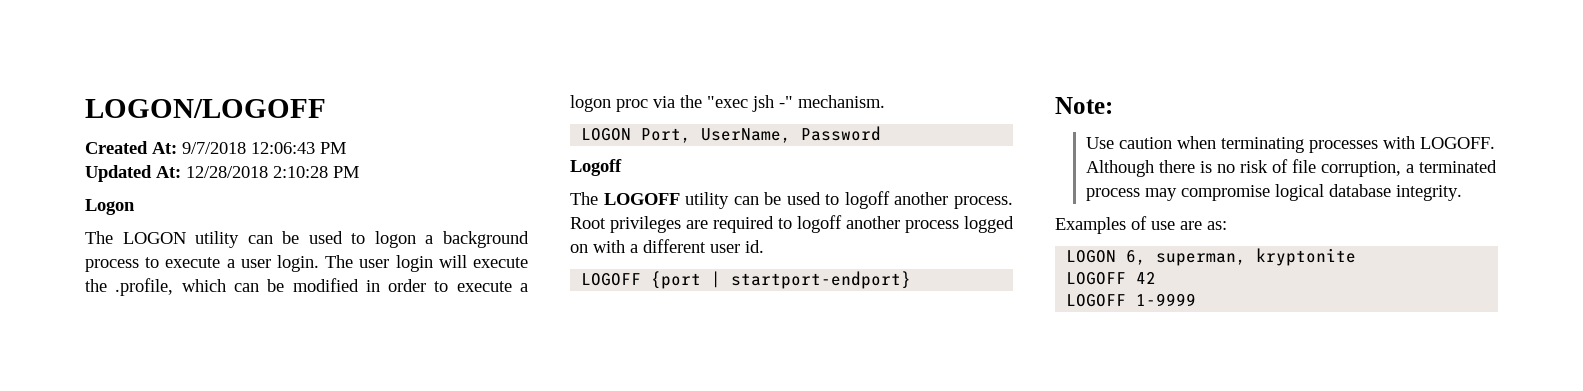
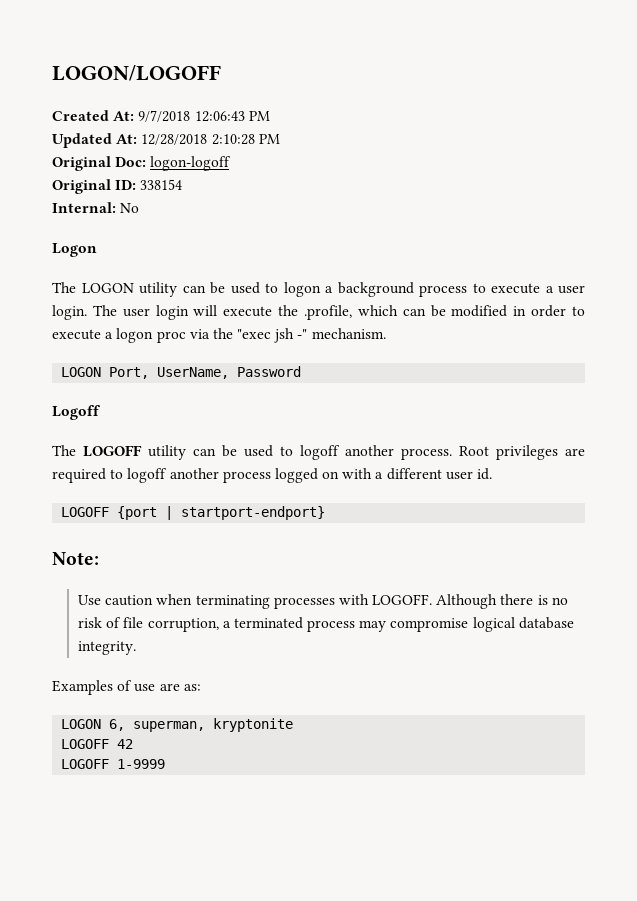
+ Original Doc: logon-logoff
+ Original ID: 338154
+ Internal: No

